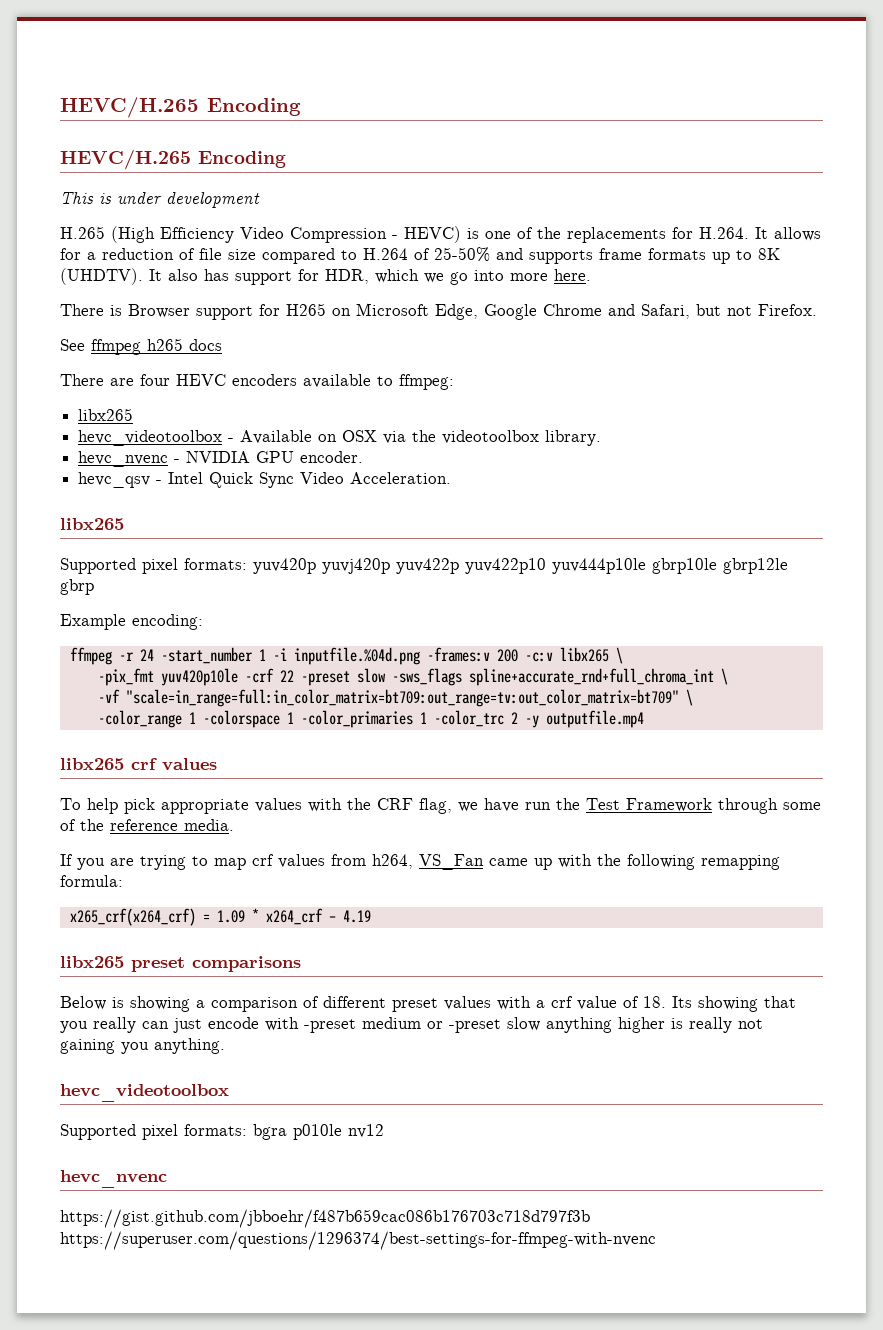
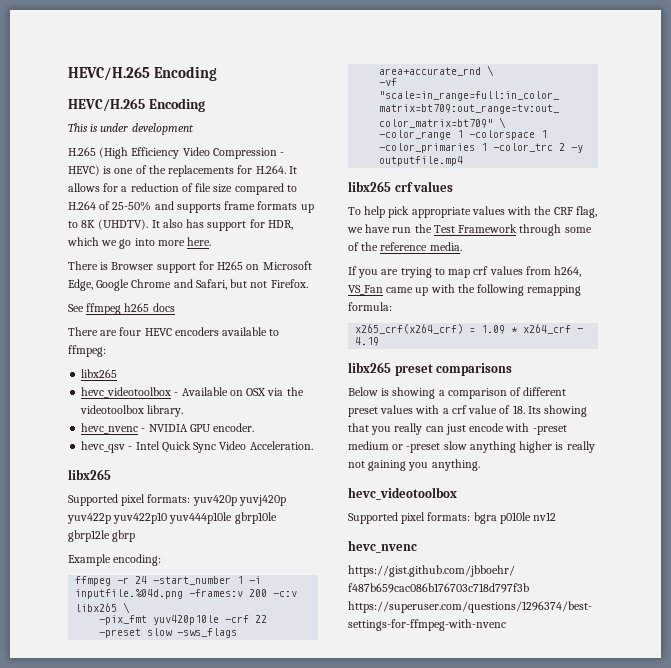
- -pix_fmt yuv420p10le -crf 22 -preset slow -sws_flags spline+accurate_rnd+full_chroma_int \
+ -pix_fmt yuv420p10le -crf 22 -preset slow -sws_flags area+accurate_rnd \

